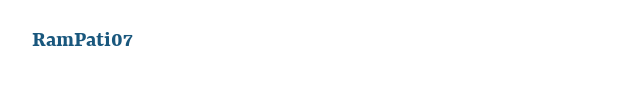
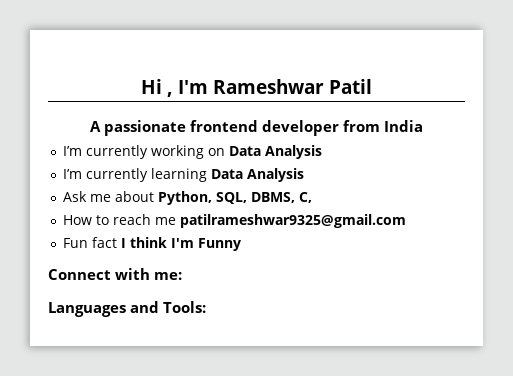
- RamPati07
+ Hi , I'm Rameshwar Patil
+ A passionate frontend developer from India
+ I’m currently working on Data Analysis
+ I’m currently learning Data Analysis
+ Ask me about Python, SQL, DBMS, C,
+ How to reach me patilrameshwar9325@gmail.com
+ Fun fact I think I'm Funny
+ Connect with me:
+ Languages and Tools:

